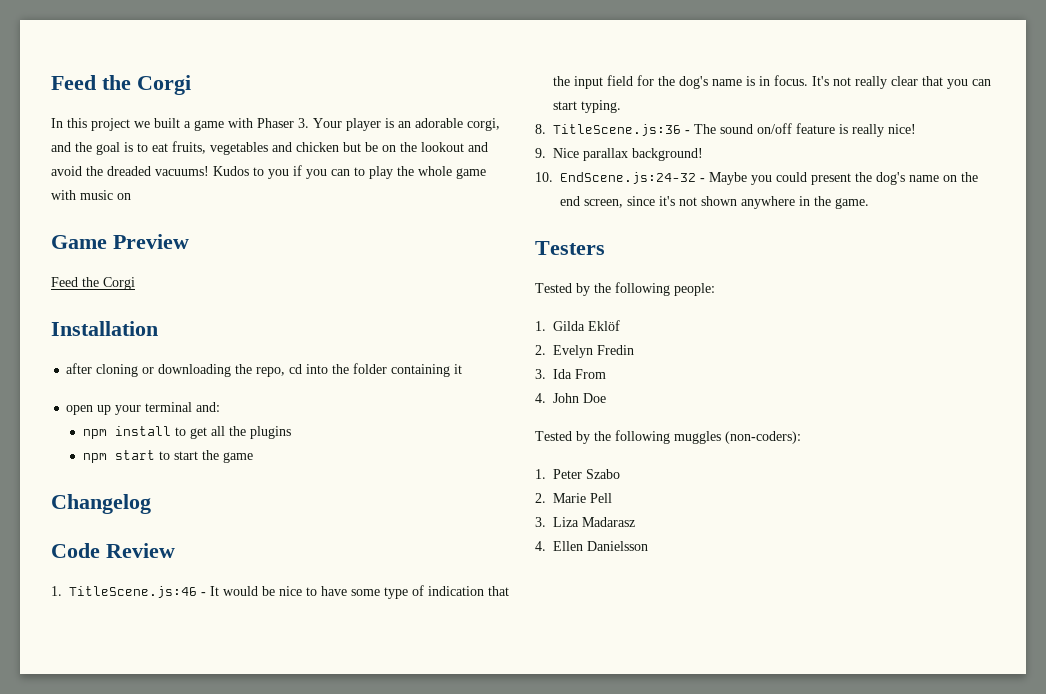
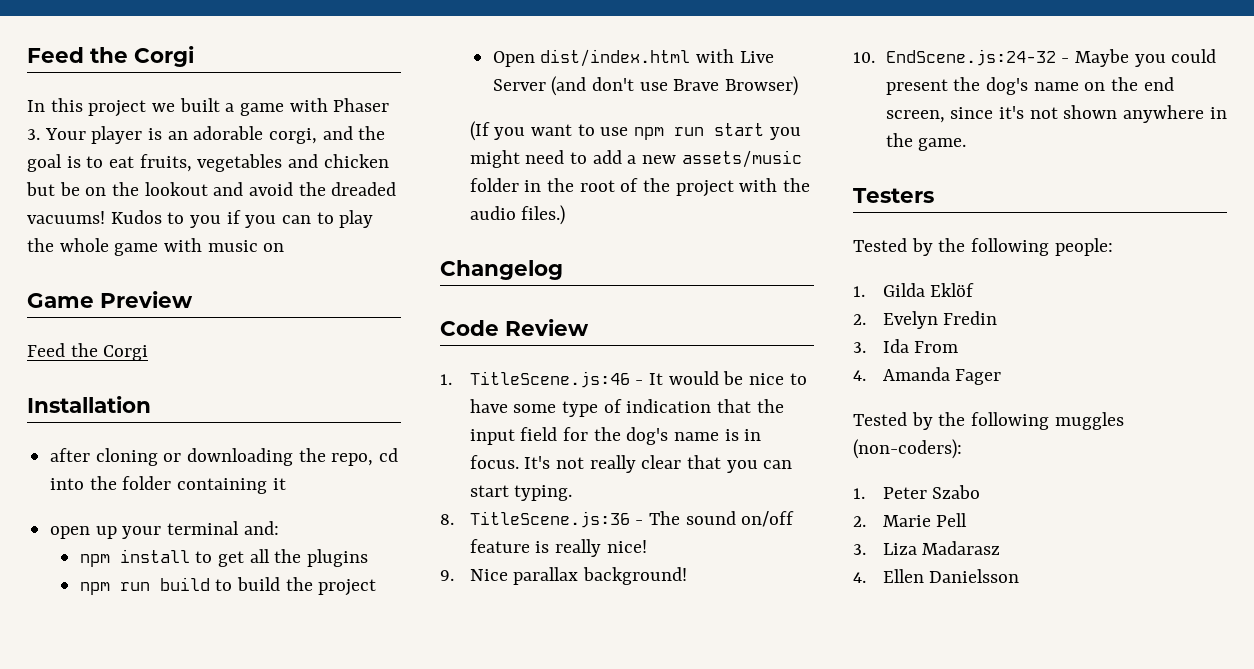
- npm start to start the game
+ npm run build to build the project
+ Open dist/index.html with Live Server (and don't use Brave Browser)
+ (If you want to use npm run start you might need to add a new assets/music folder in the root of the project with the audio files.)
- 4. John Doe
+ 4. Amanda Fager

